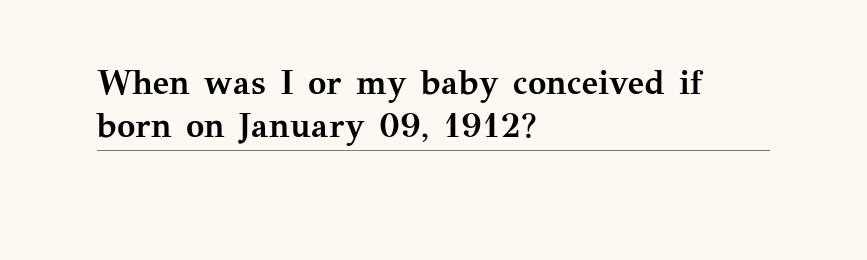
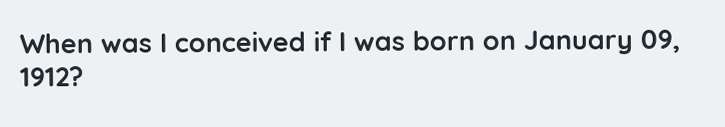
- When was I or my baby conceived if born on January 09, 1912?
+ When was I conceived if I was born on January 09, 1912?

